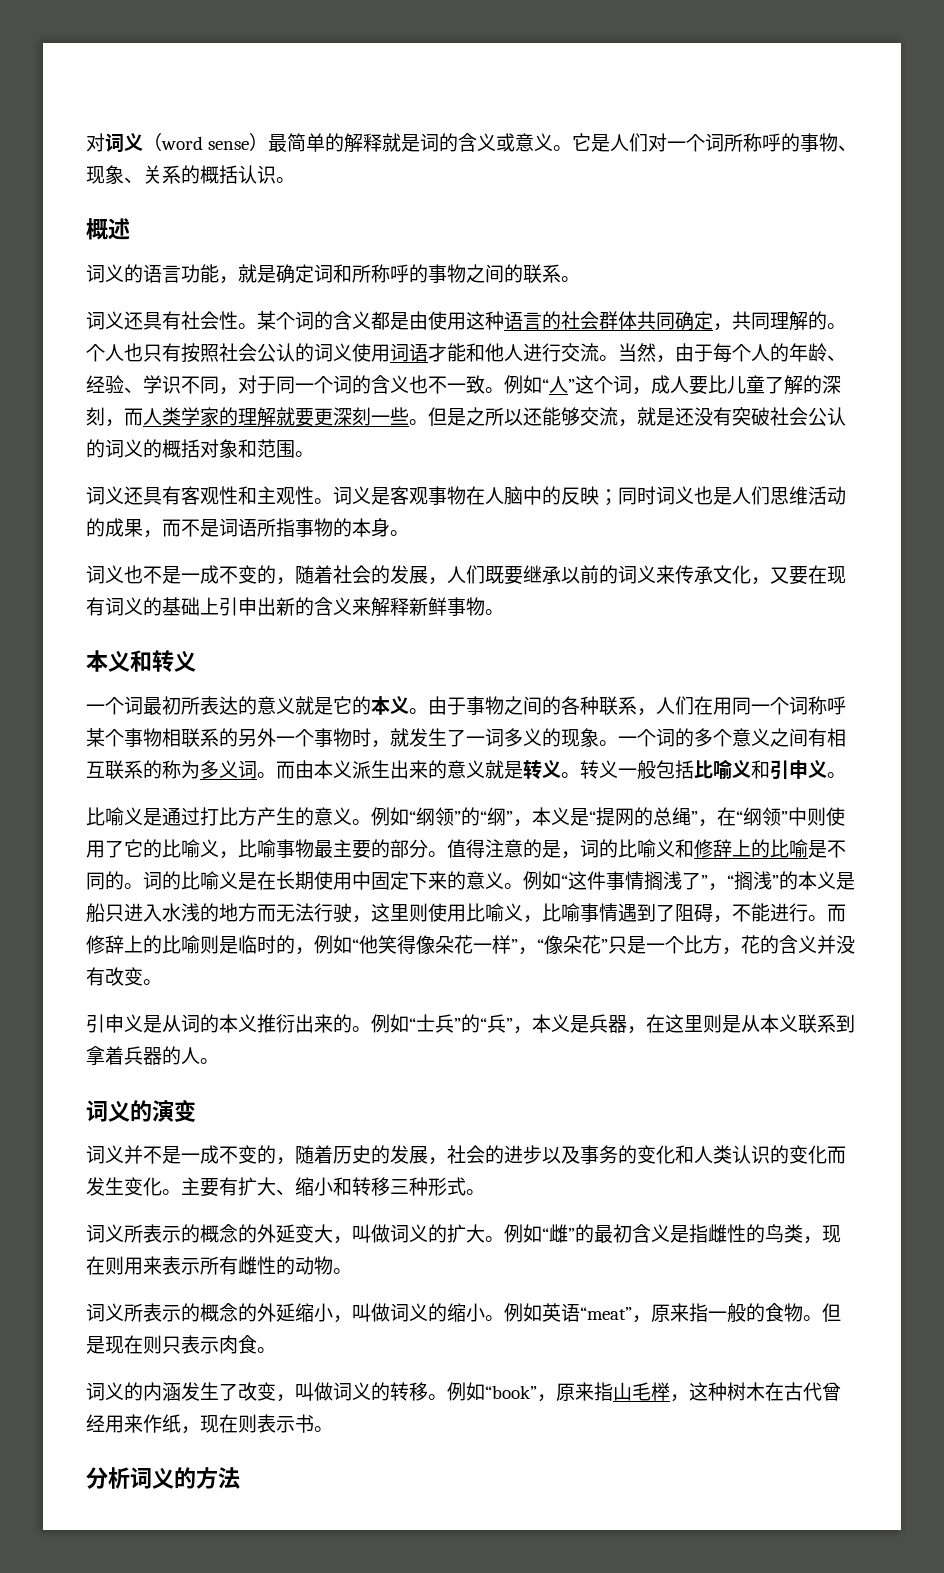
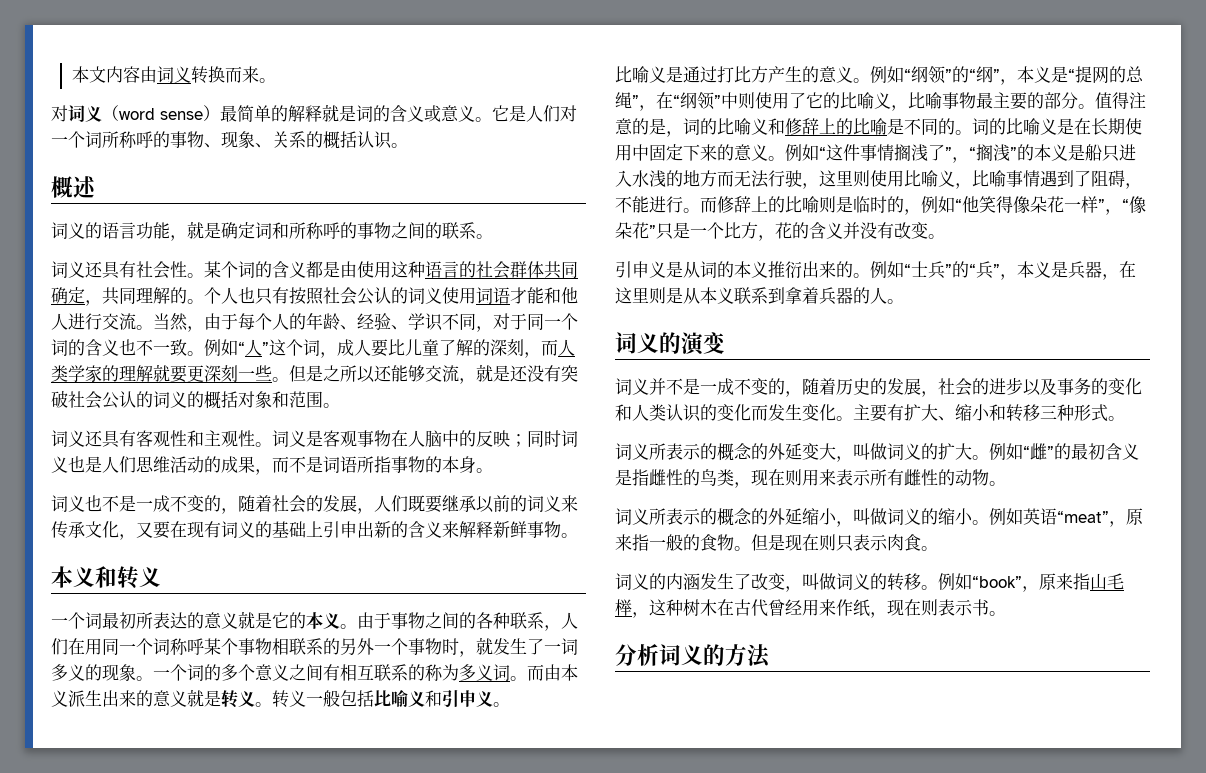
+ 本文内容由词义转换而来。

